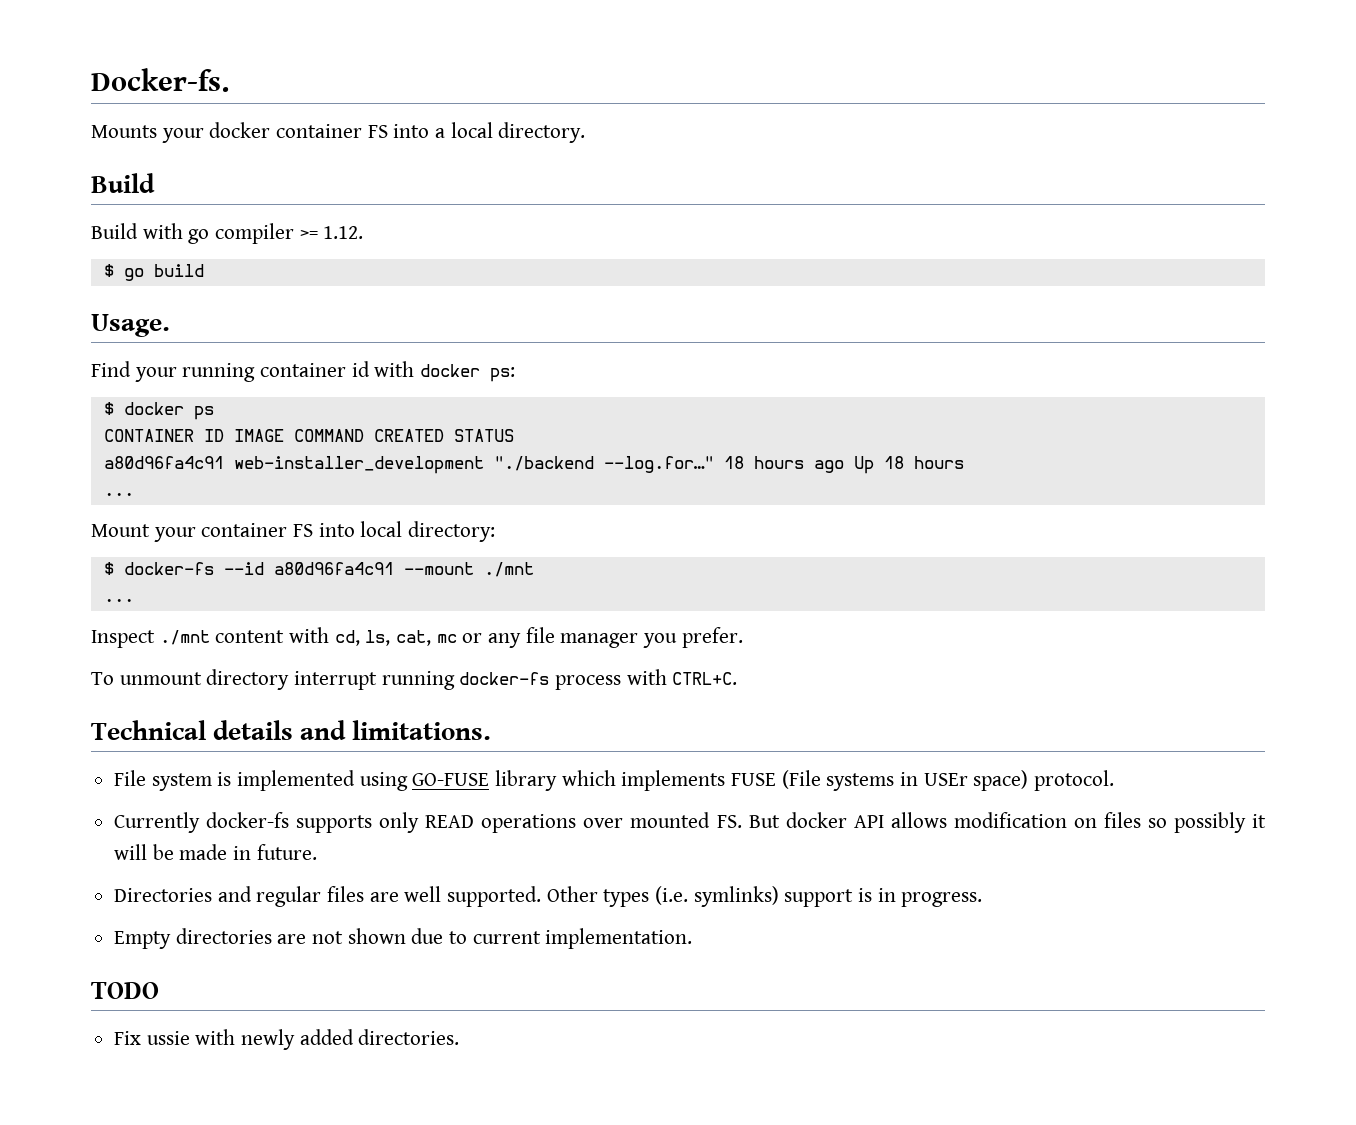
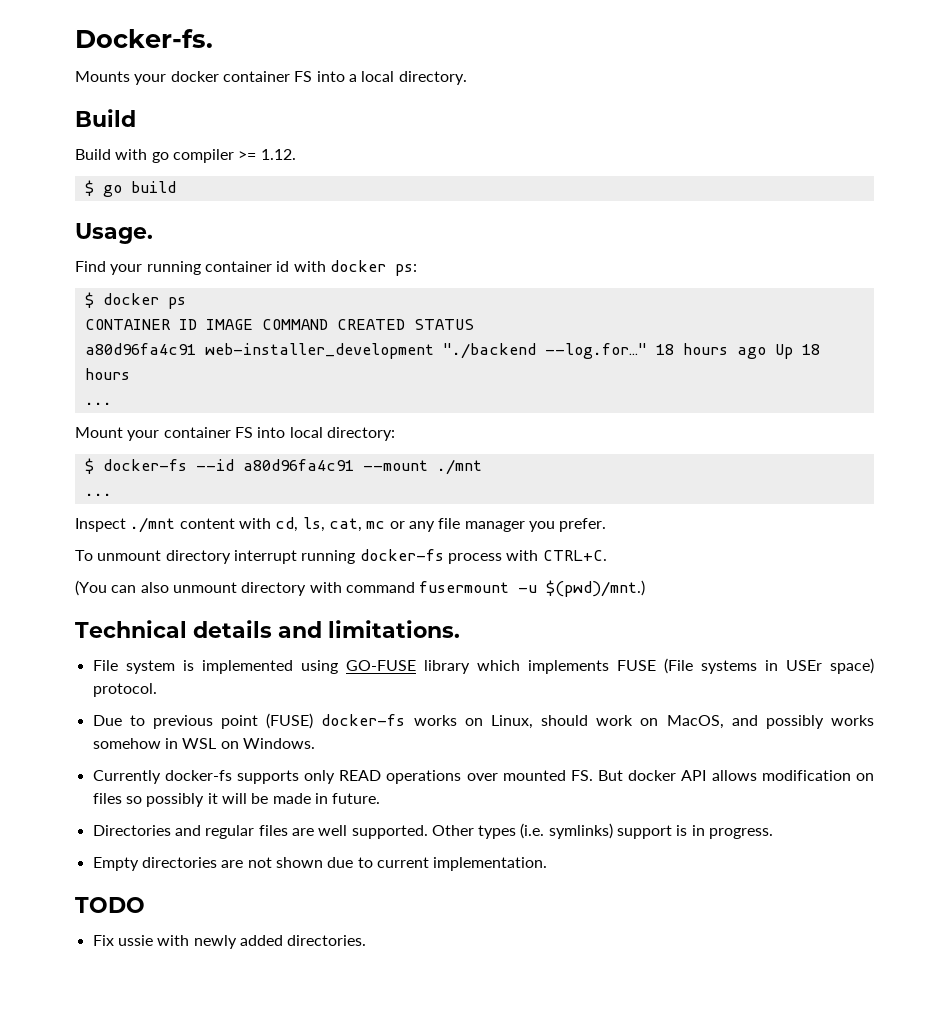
+ (You can also unmount directory with command fusermount -u $(pwd)/mnt.)
+ Due to previous point (FUSE) docker-fs works on Linux, should work on MacOS, and possibly works somehow in WSL on Windows.

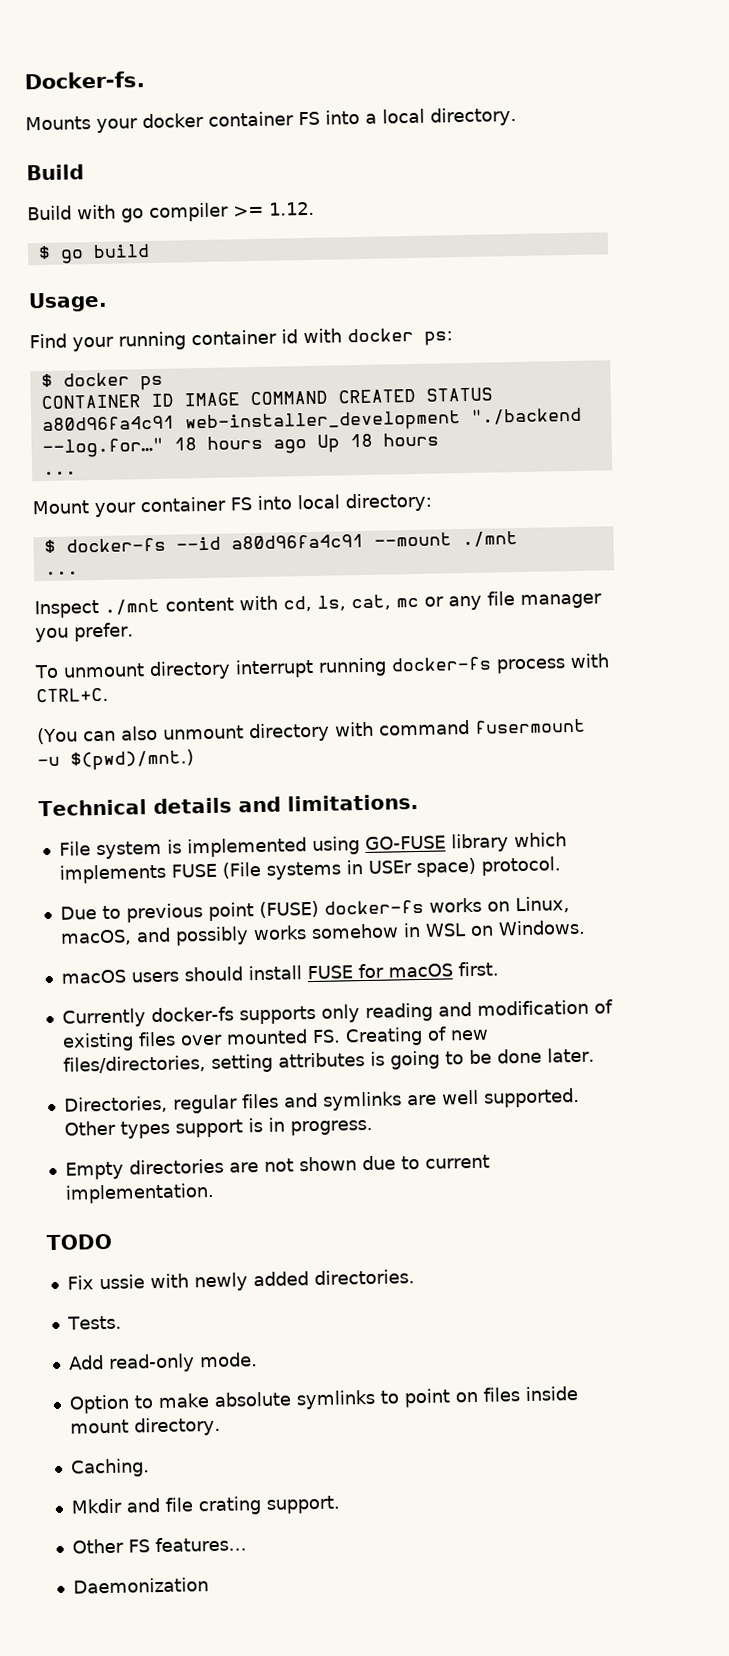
- Due to previous point (FUSE) docker-fs works on Linux, should work on MacOS, and possibly works somehow in WSL on Windows.
+ Due to previous point (FUSE) docker-fs works on Linux, macOS, and possibly works somehow in WSL on Windows.
- Currently docker-fs supports only READ operations over mounted FS. But docker API allows modification on files so possibly it will be made in future.
- Directories and regular files are well supported.
+ macOS users should install FUSE for macOS first.
+ Currently docker-fs supports only reading and modification of existing files over mounted FS. Creating of new files/directories, setting attributes is going to be done later.
+ Directories, regular files and symlinks are well supported.
- Other types (i.e. symlinks) support is in progress.
+ Other types support is in progress.
+ Tests.
+ Add read-only mode.
+ Option to make absolute symlinks to point on files inside mount directory.
+ Caching.
+ Mkdir and file crating support.
+ Other FS features...
+ Daemonization

